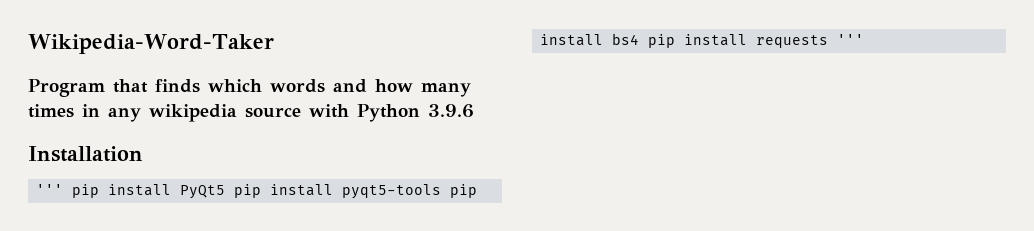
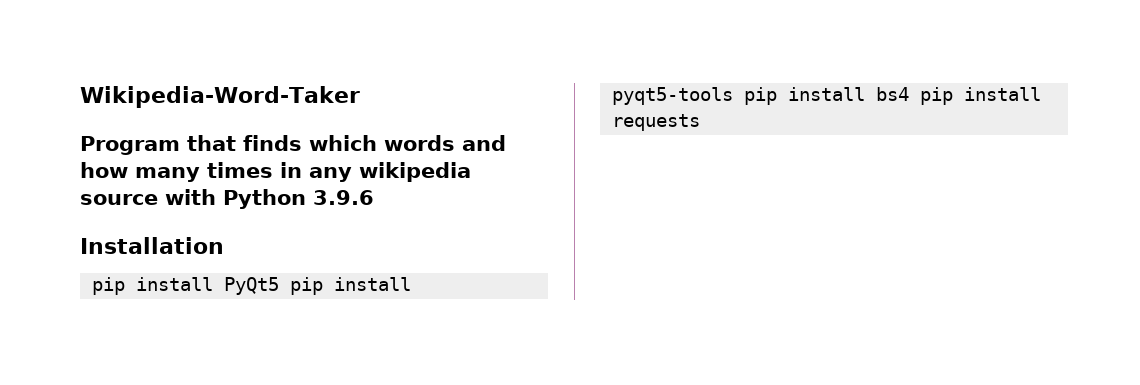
- ''' pip install PyQt5 pip install pyqt5-tools pip install bs4 pip install requests '''
+ pip install PyQt5 pip install pyqt5-tools pip install bs4 pip install requests

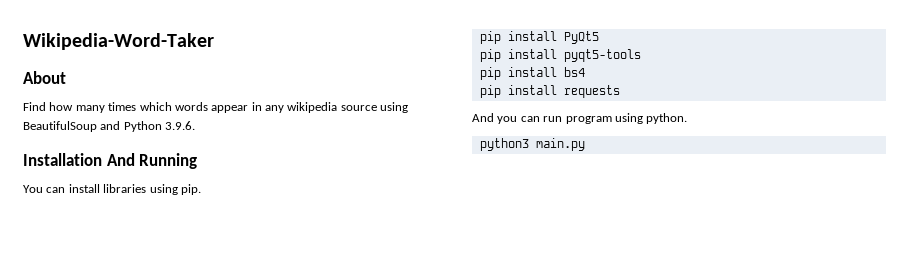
- Program that finds which words and how many times in any wikipedia source with Python 3.9.6
- Installation
+ About
+ Find how many times which words appear in any wikipedia source using BeautifulSoup and Python 3.9.6.
+ Installation And Running
+ You can install libraries using pip.
- pip install PyQt5 pip install pyqt5-tools pip install bs4 pip install requests
+ pip install PyQt5
+ pip install pyqt5-tools
+ pip install bs4
+ pip install requests
+ And you can run program using python.
+ python3 main.py

